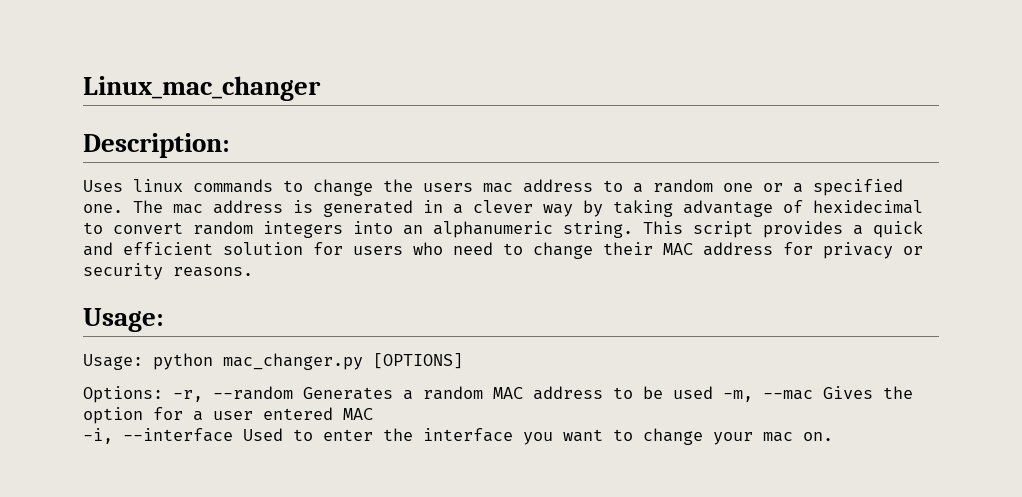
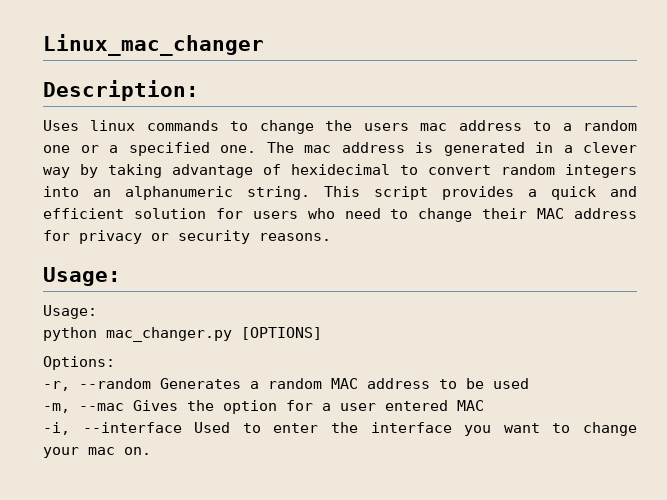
  This script provides a quick and efficient solution for users who need to change their MAC address for privacy or security reasons.
  Usage:
- Usage: python mac_changer.py [OPTIONS]
+ Usage:
+ python mac_changer.py [OPTIONS]
- Options: -r, --random Generates a random MAC address to be used -m, --mac Gives the option for a user entered MAC
+ Options:
+ -r, --random Generates a random MAC address to be used
+ -m, --mac Gives the option for a user entered MAC

